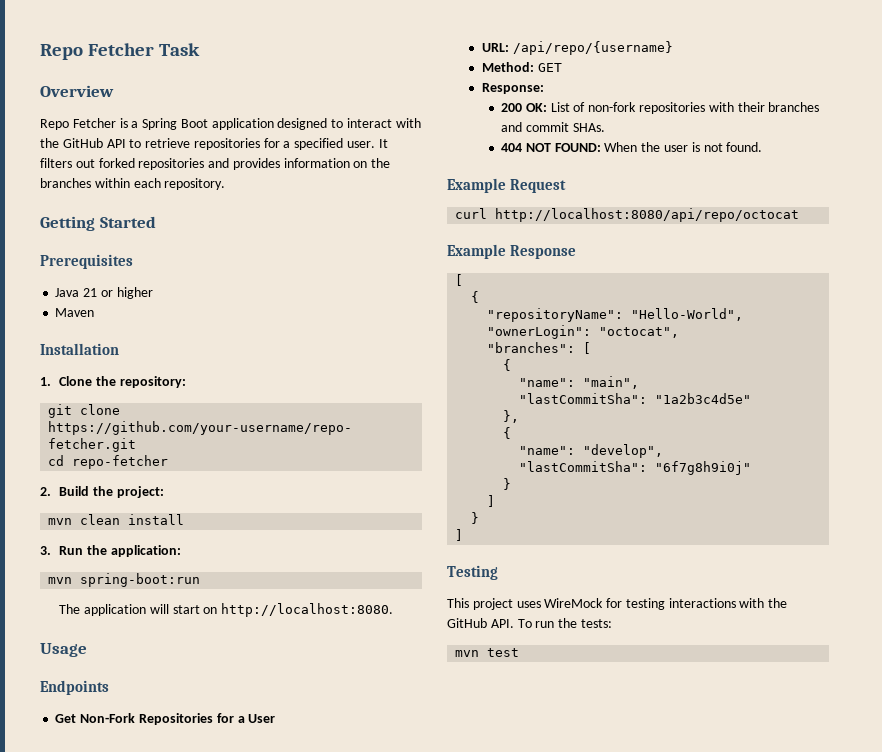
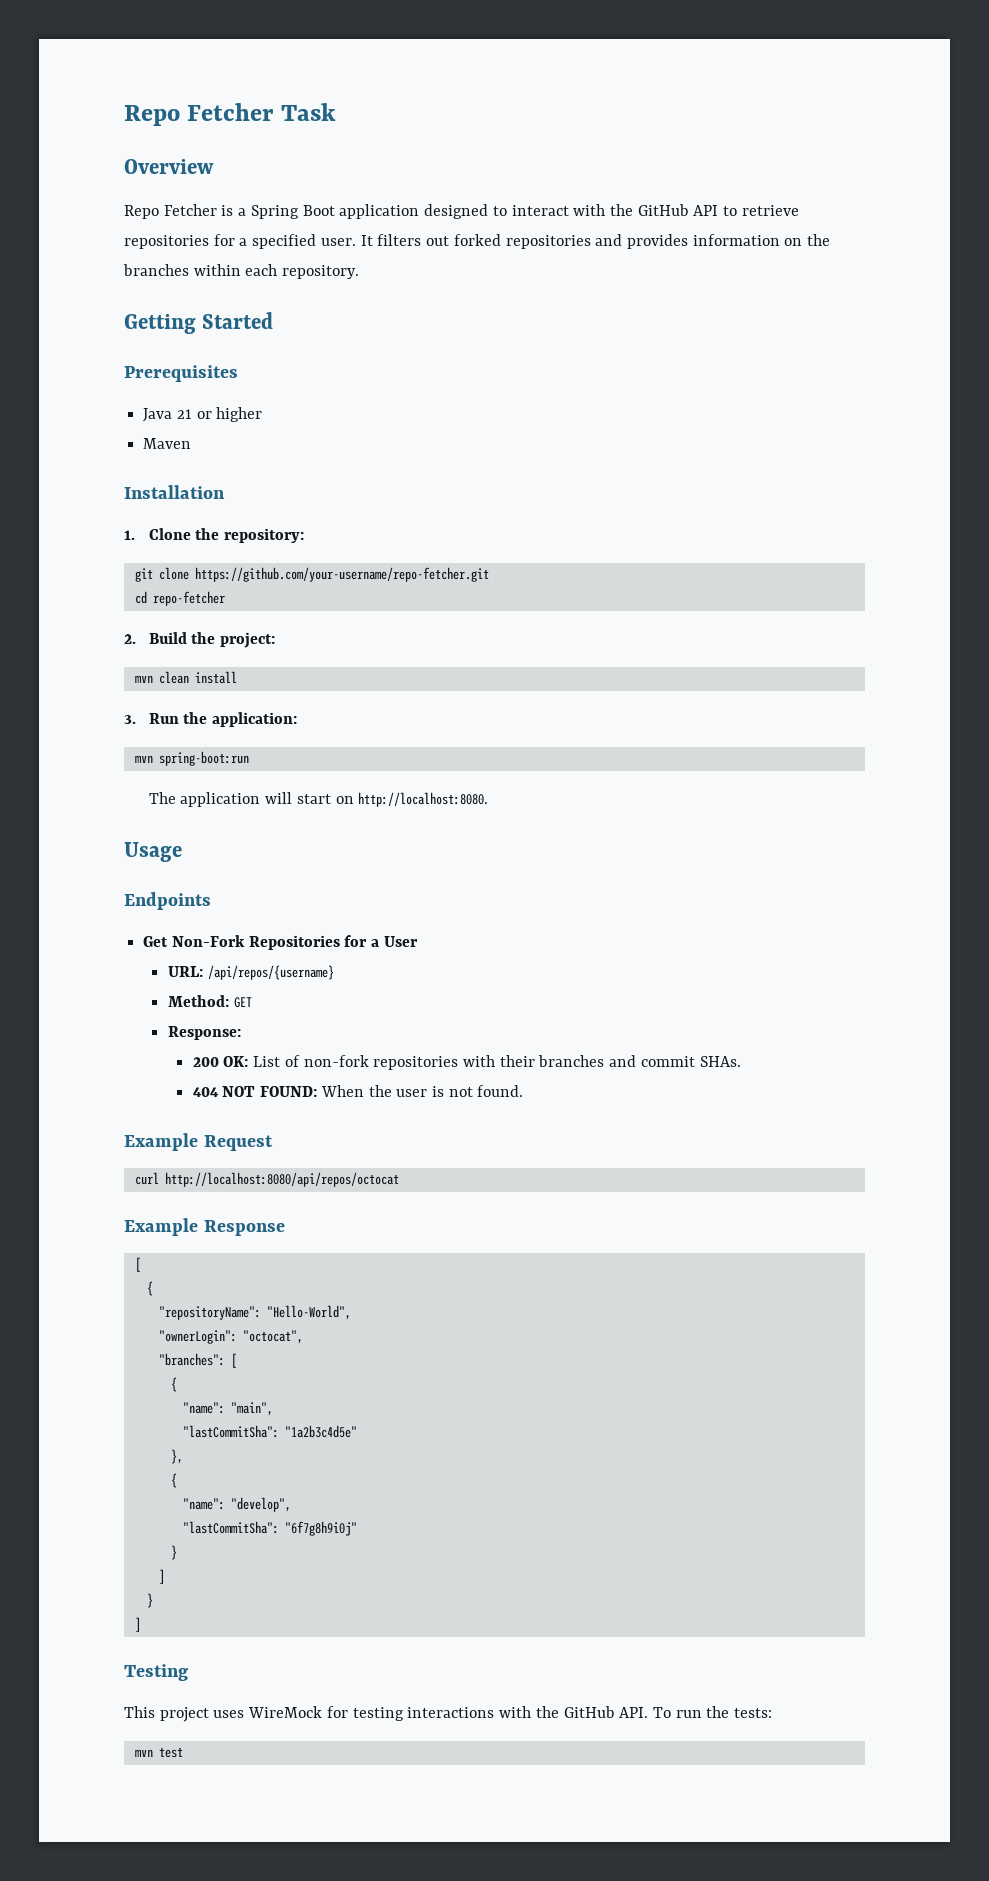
- URL: /api/repo/{username}
+ URL: /api/repos/{username}
- curl http://localhost:8080/api/repo/octocat
+ curl http://localhost:8080/api/repos/octocat

